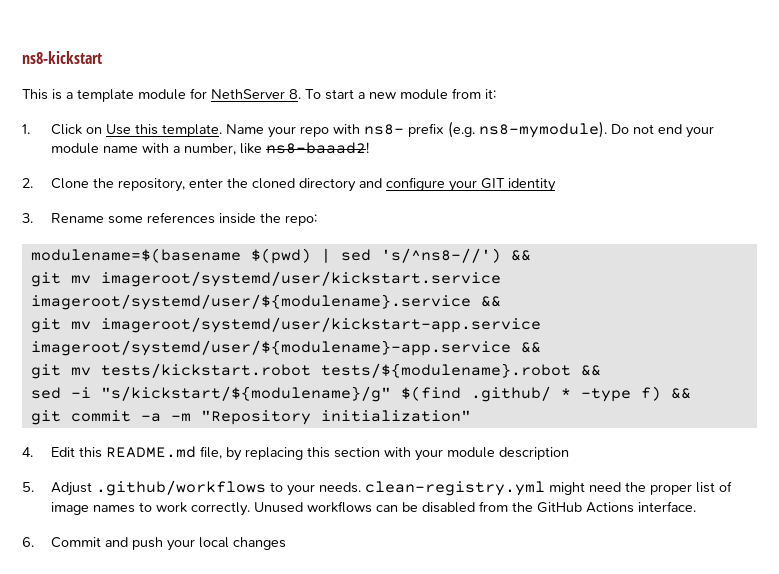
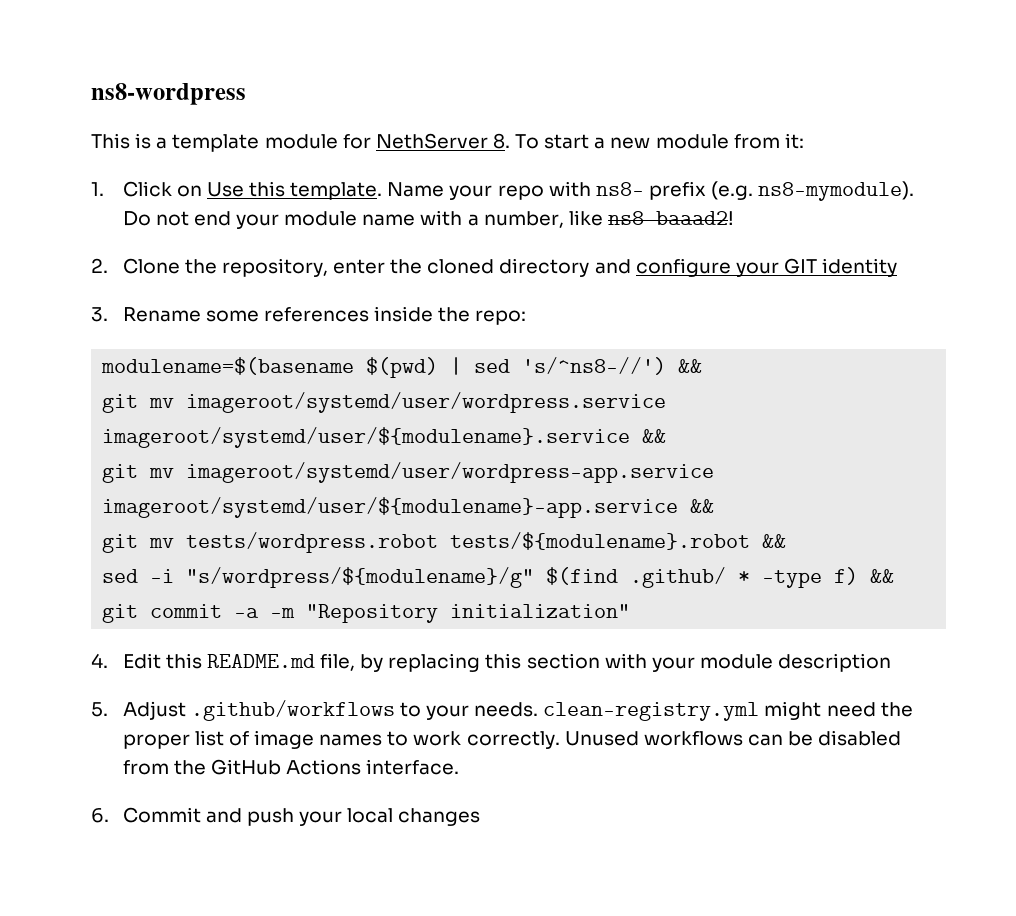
- ns8-kickstart
+ ns8-wordpress
- git mv imageroot/systemd/user/kickstart.service imageroot/systemd/user/${modulename}.service &&
+ git mv imageroot/systemd/user/wordpress.service imageroot/systemd/user/${modulename}.service &&
- git mv imageroot/systemd/user/kickstart-app.service imageroot/systemd/user/${modulename}-app.service &&
+ git mv imageroot/systemd/user/wordpress-app.service imageroot/systemd/user/${modulename}-app.service &&
- git mv tests/kickstart.robot tests/${modulename}.robot &&
+ git mv tests/wordpress.robot tests/${modulename}.robot &&
- sed -i "s/kickstart/${modulename}/g" $(find .github/ * -type f) &&
+ sed -i "s/wordpress/${modulename}/g" $(find .github/ * -type f) &&

